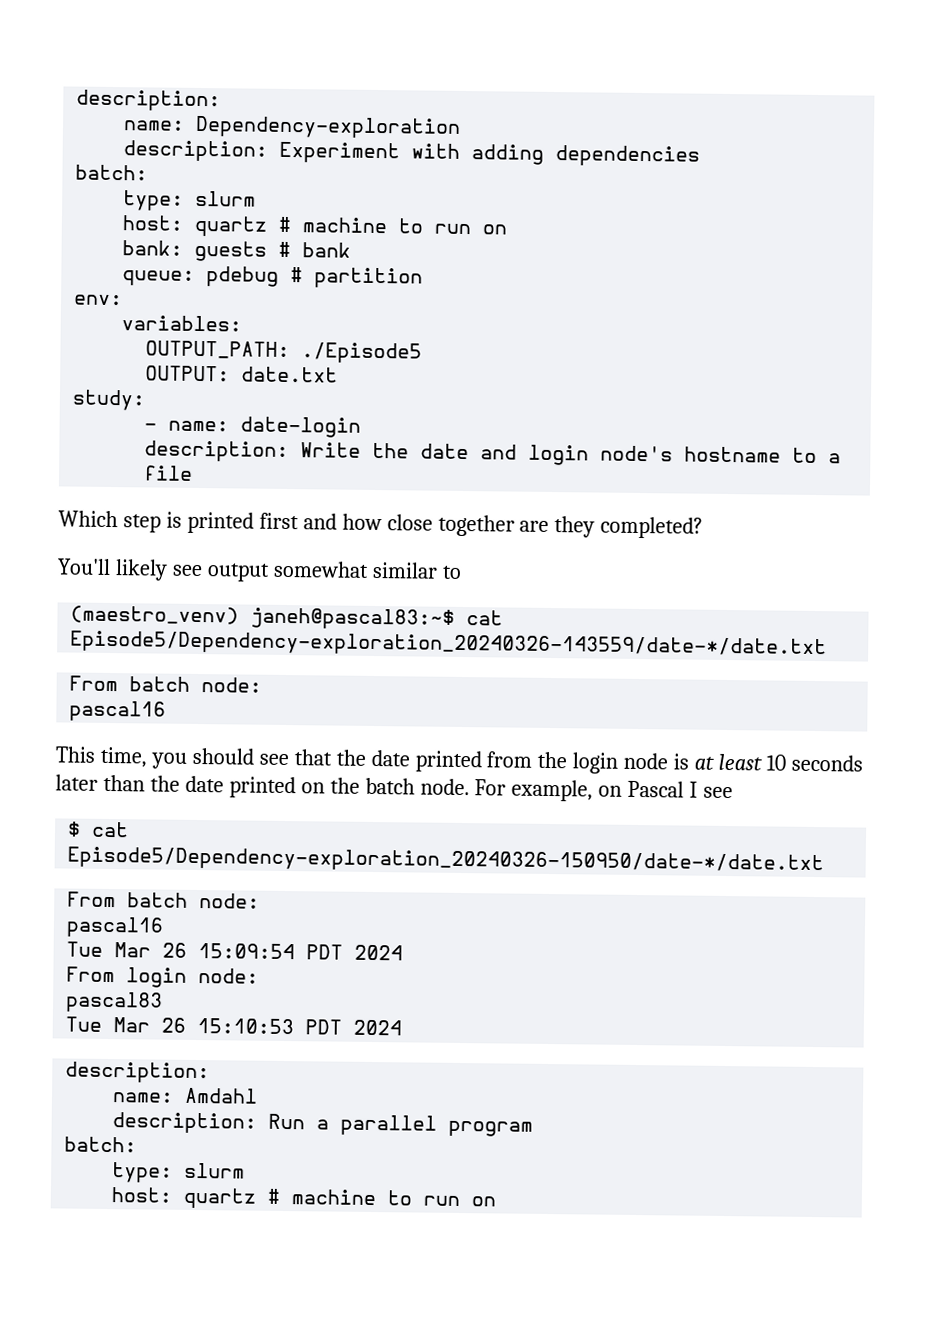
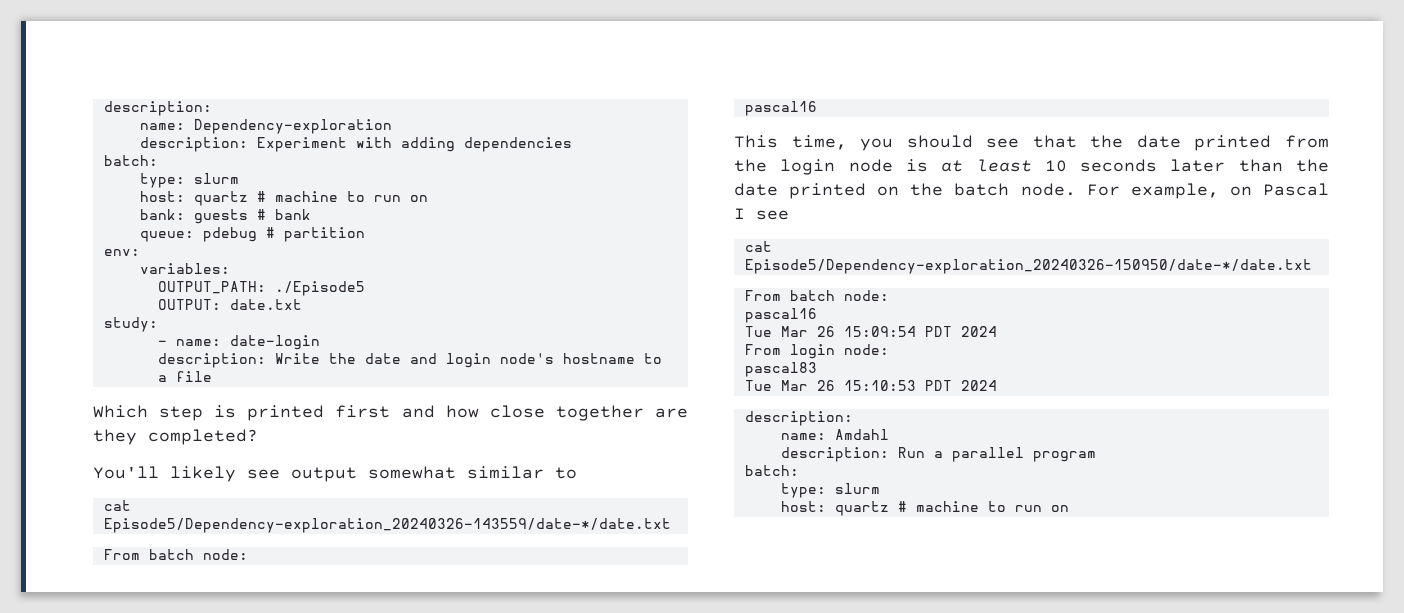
- (maestro_venv) janeh@pascal83:~$ cat Episode5/Dependency-exploration_20240326-143559/date-*/date.txt
+ cat Episode5/Dependency-exploration_20240326-143559/date-*/date.txt
- $ cat Episode5/Dependency-exploration_20240326-150950/date-*/date.txt
+ cat Episode5/Dependency-exploration_20240326-150950/date-*/date.txt

